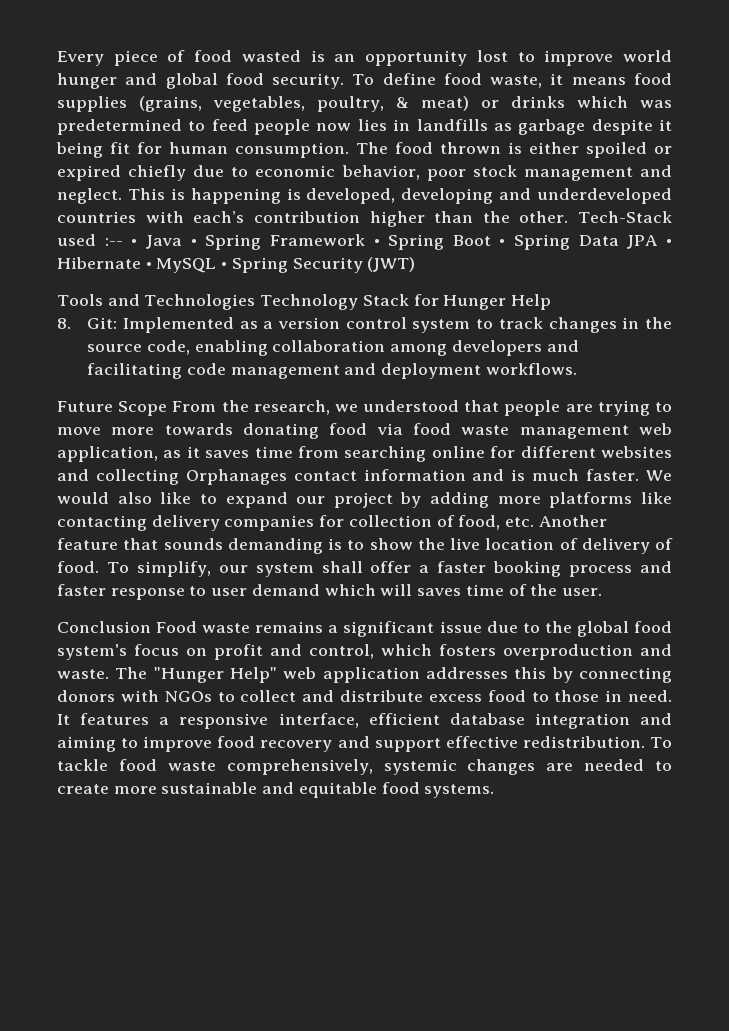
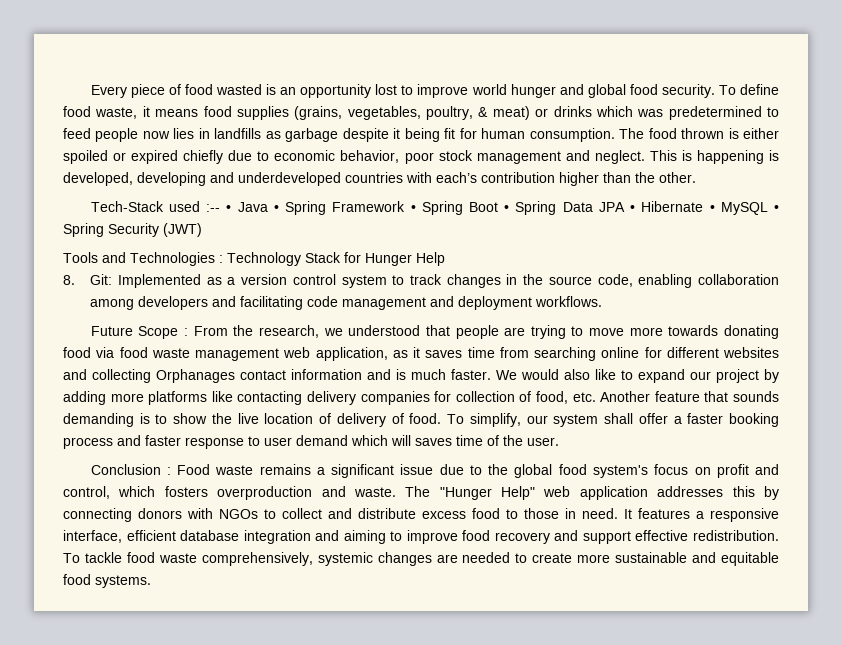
- This is happening is developed, developing and underdeveloped countries with each’s contribution higher than the other. Tech-Stack used :-- • Java • Spring Framework • Spring Boot • Spring Data JPA • Hibernate • MySQL • Spring Security (JWT)
+ This is happening is developed, developing and underdeveloped countries with each’s contribution higher than the other.
+ Tech-Stack used :-- • Java • Spring Framework • Spring Boot • Spring Data JPA • Hibernate • MySQL • Spring Security (JWT)
- Tools and Technologies Technology Stack for Hunger Help
+ Tools and Technologies : Technology Stack for Hunger Help
- Future Scope From the research, we understood that people are trying to move more towards donating food via food waste management web application, as it saves time from searching online for different websites and collecting Orphanages contact information and is much faster.
+ Future Scope : From the research, we understood that people are trying to move more towards donating food via food waste management web application, as it saves time from searching online for different websites and collecting Orphanages contact information and is much faster.
- Conclusion Food waste remains a significant issue due to the global food system's focus on profit and control, which fosters overproduction and waste.
+ Conclusion : Food waste remains a significant issue due to the global food system's focus on profit and control, which fosters overproduction and waste.

